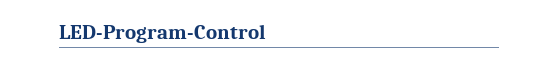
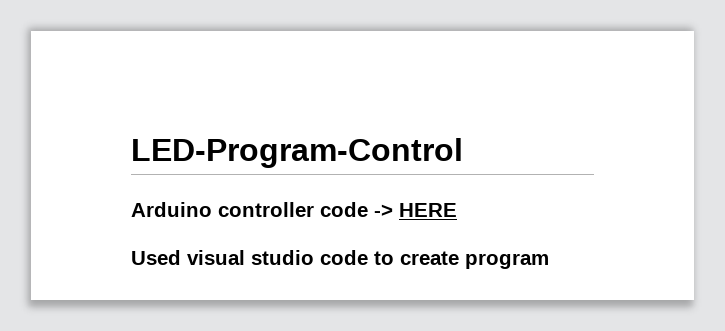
+ Arduino controller code -> HERE
+ Used visual studio code to create program

